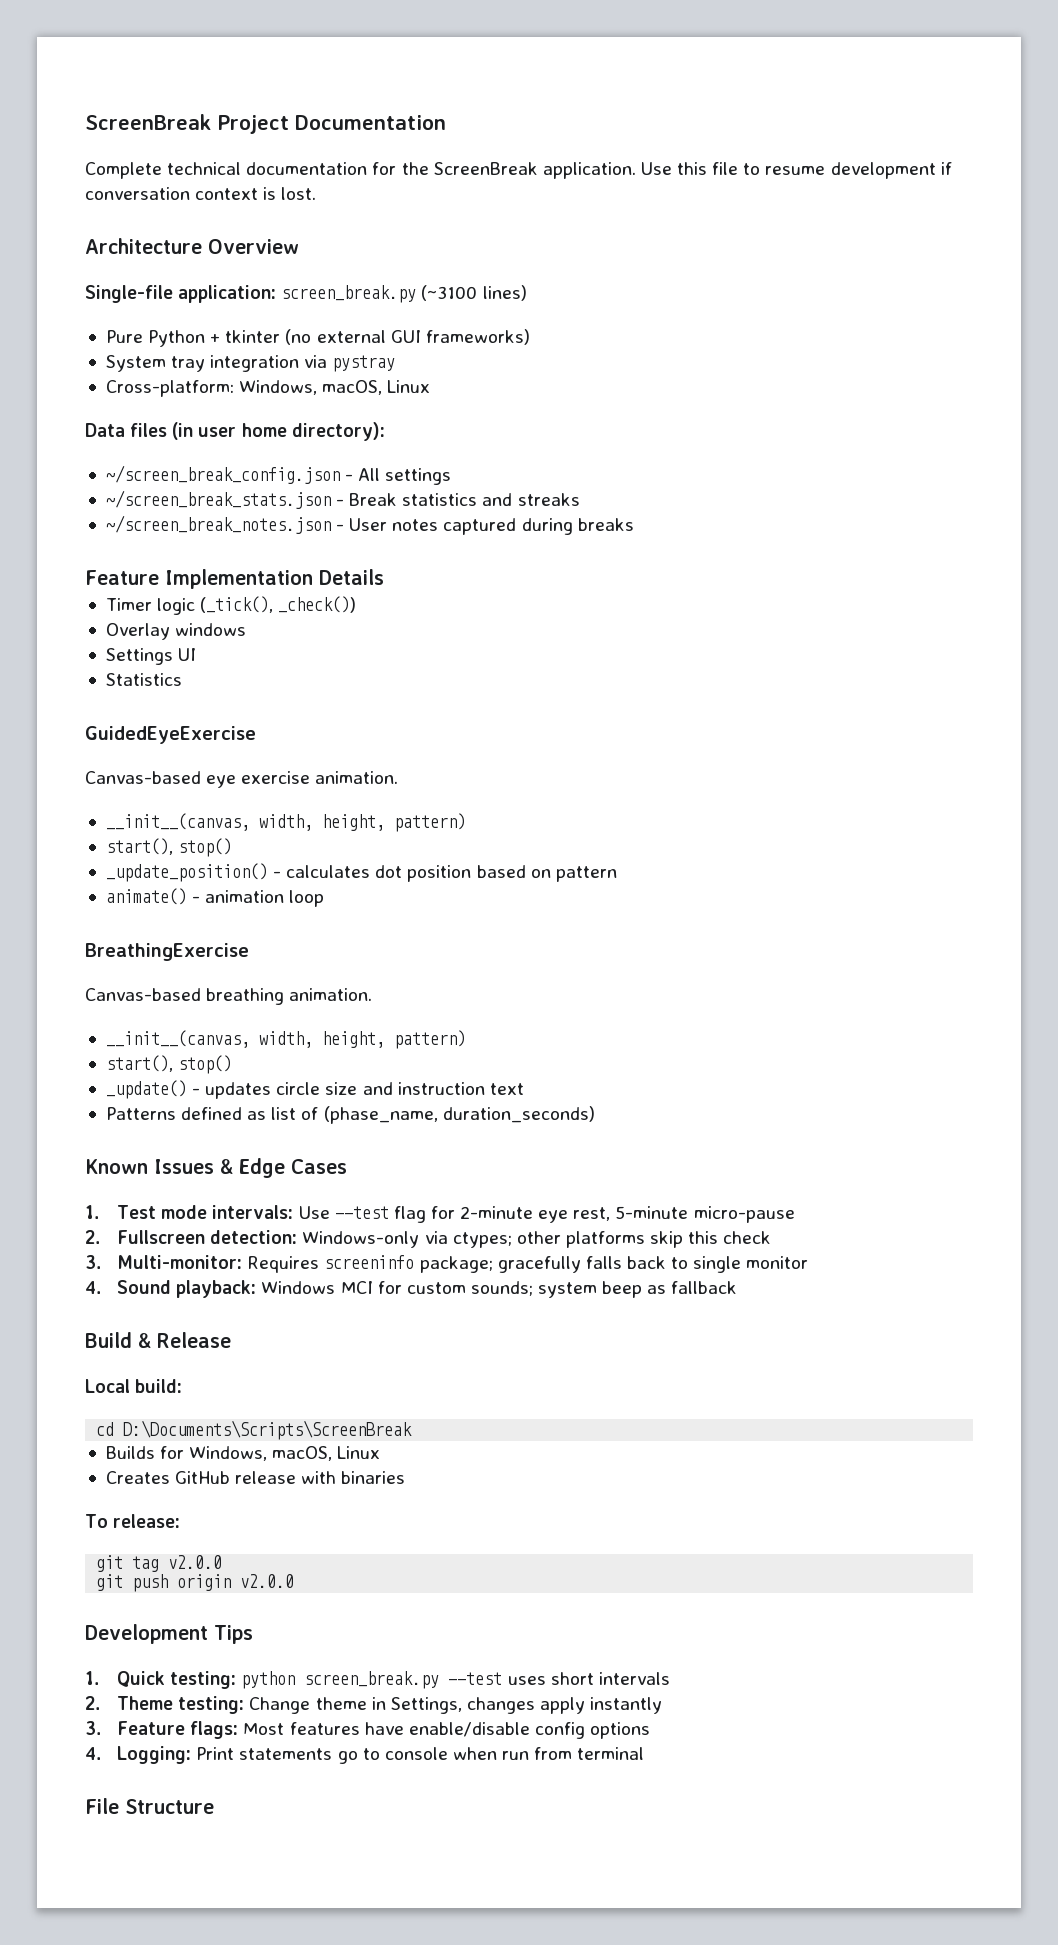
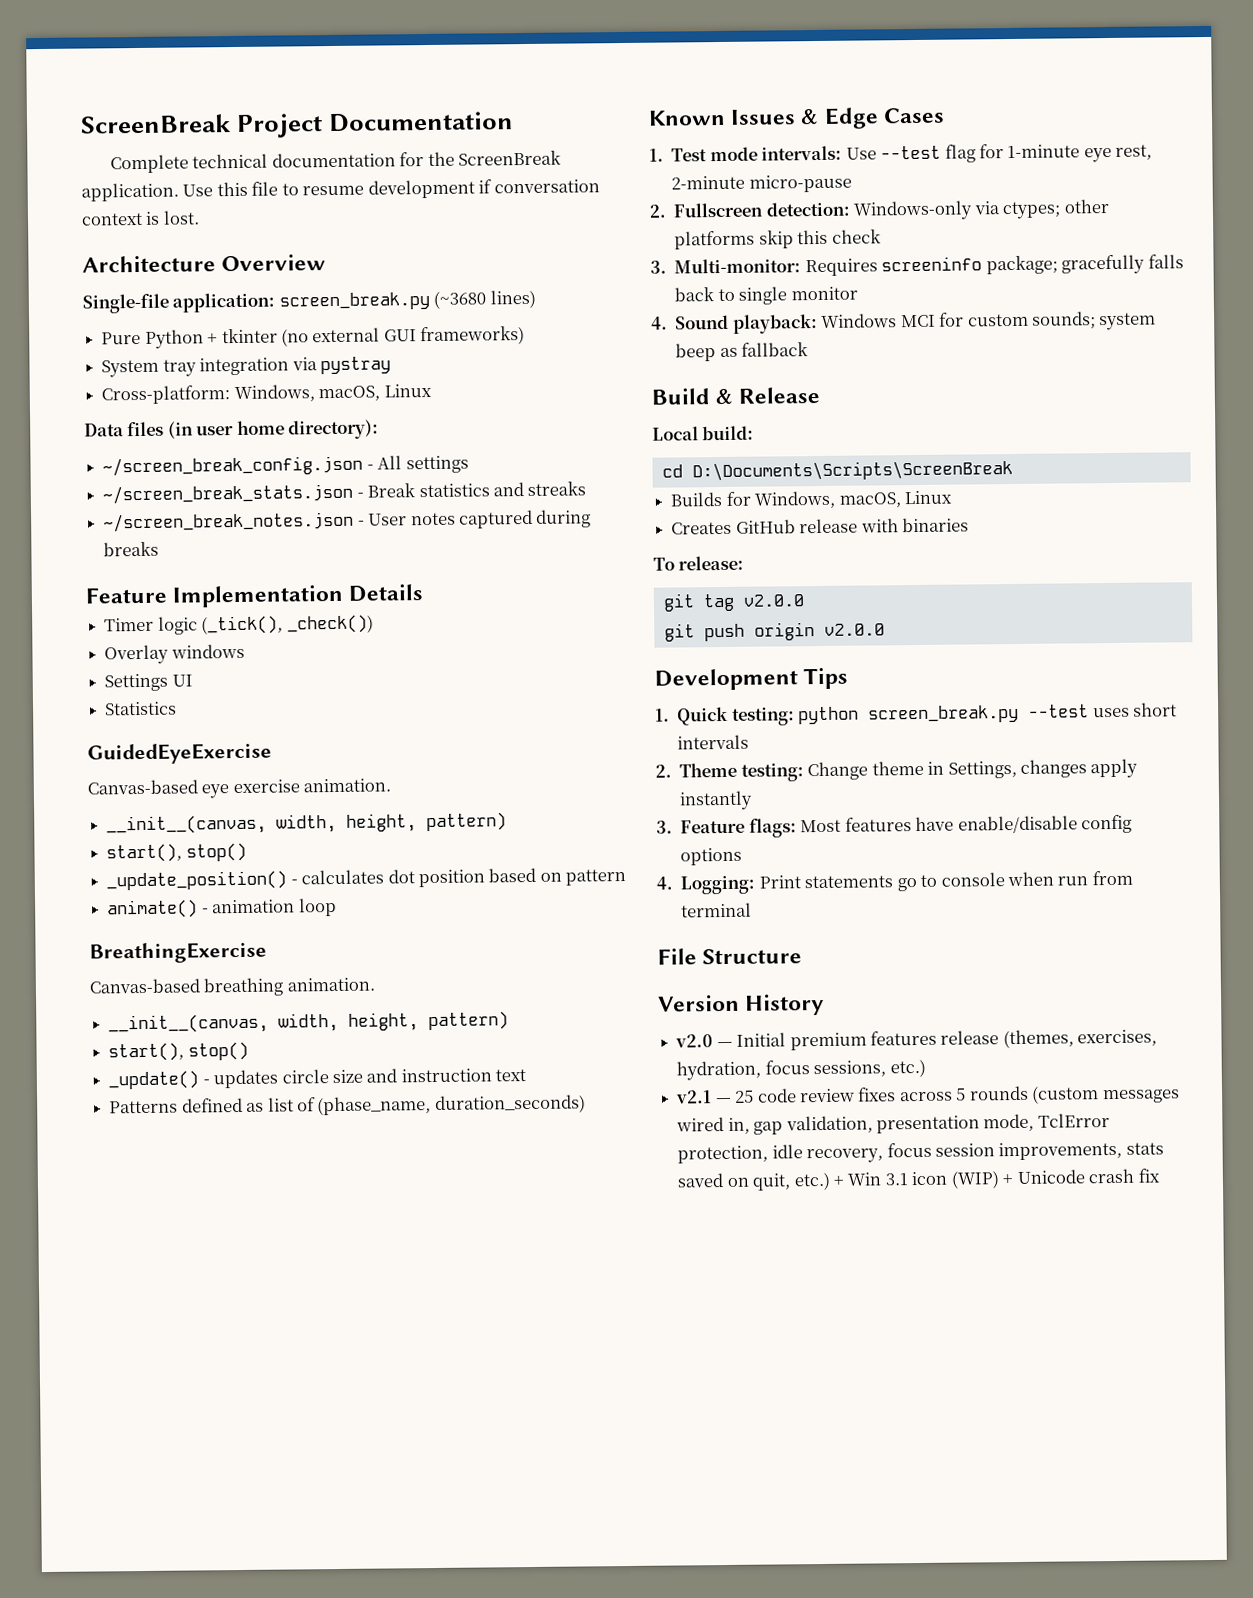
- Single-file application: screen_break.py (~3100 lines)
+ Single-file application: screen_break.py (~3680 lines)
- 1. Test mode intervals: Use --test flag for 2-minute eye rest, 5-minute micro-pause
+ 1. Test mode intervals: Use --test flag for 1-minute eye rest, 2-minute micro-pause
+ Version History
+ v2.0 — Initial premium features release (themes, exercises, hydration, focus sessions, etc.)
+ v2.1 — 25 code review fixes across 5 rounds (custom messages wired in, gap validation, presentation mode, TclError protection, idle recovery, focus session improvements, stats saved on quit, etc.) + Win 3.1 icon (WIP) + Unicode crash fix

